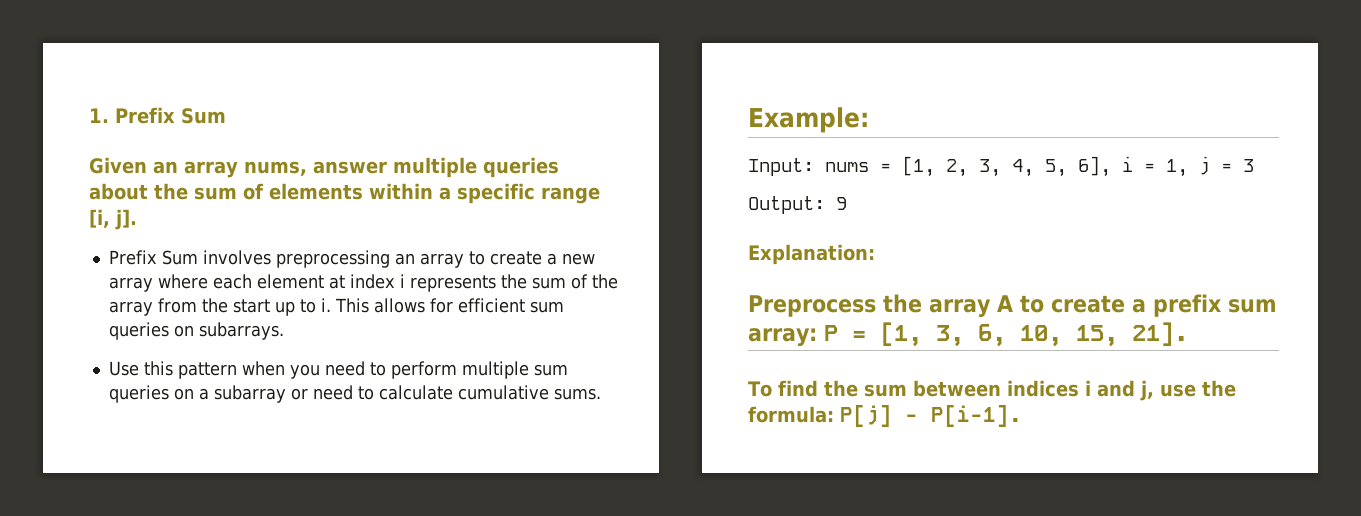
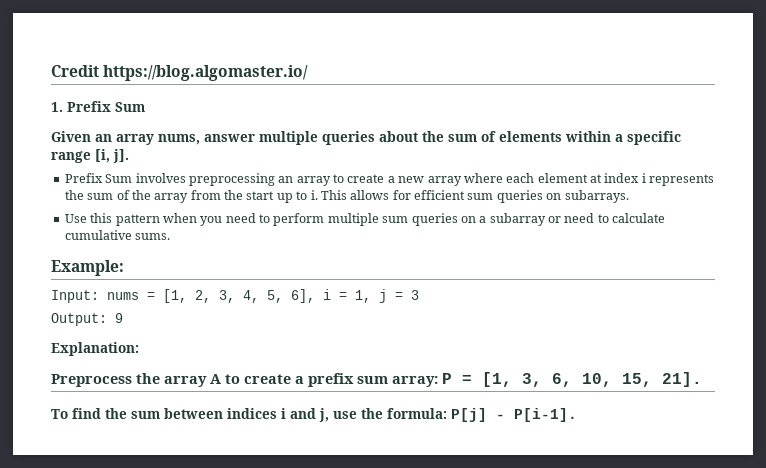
+ Credit https://blog.algomaster.io/

